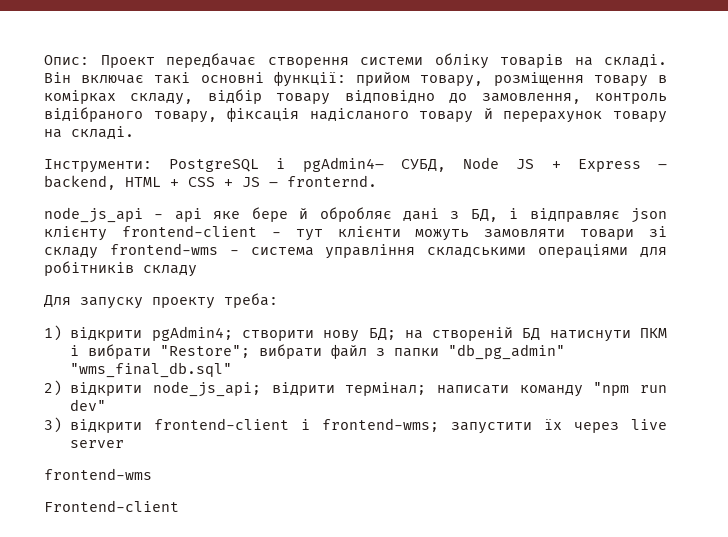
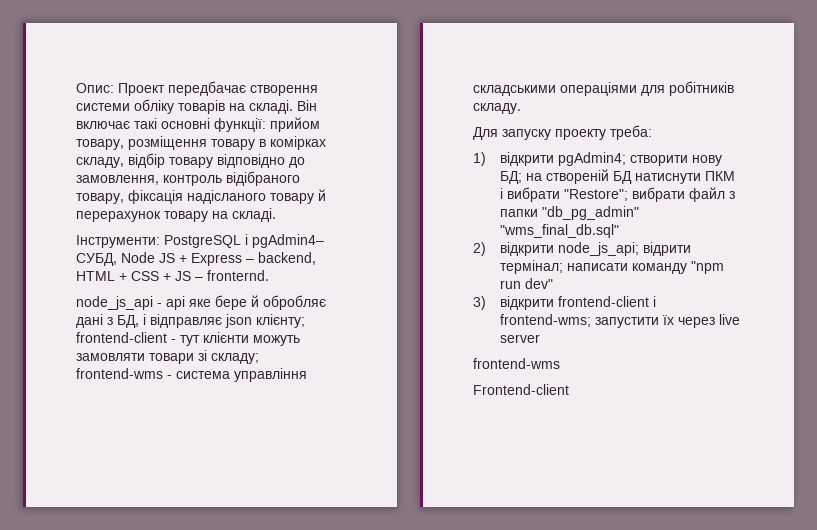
- node_js_api - api яке бере й обробляє дані з БД, і відправляє json клієнту frontend-client - тут клієнти можуть замовляти товари зі складу frontend-wms - система управління складськими операціями для робітників складу
+ node_js_api - api яке бере й обробляє дані з БД, і відправляє json клієнту; frontend-client - тут клієнти можуть замовляти товари зі складу; frontend-wms - система управління складськими операціями для робітників складу.

